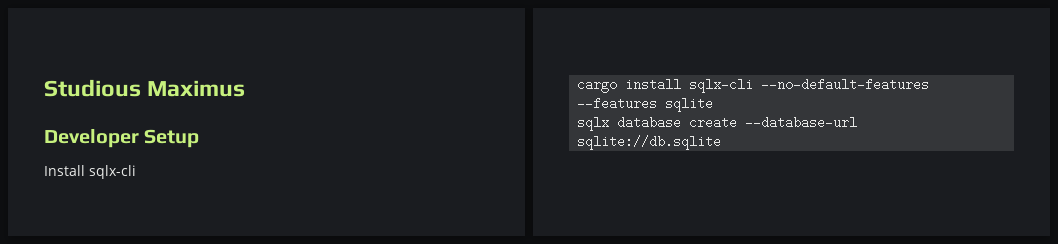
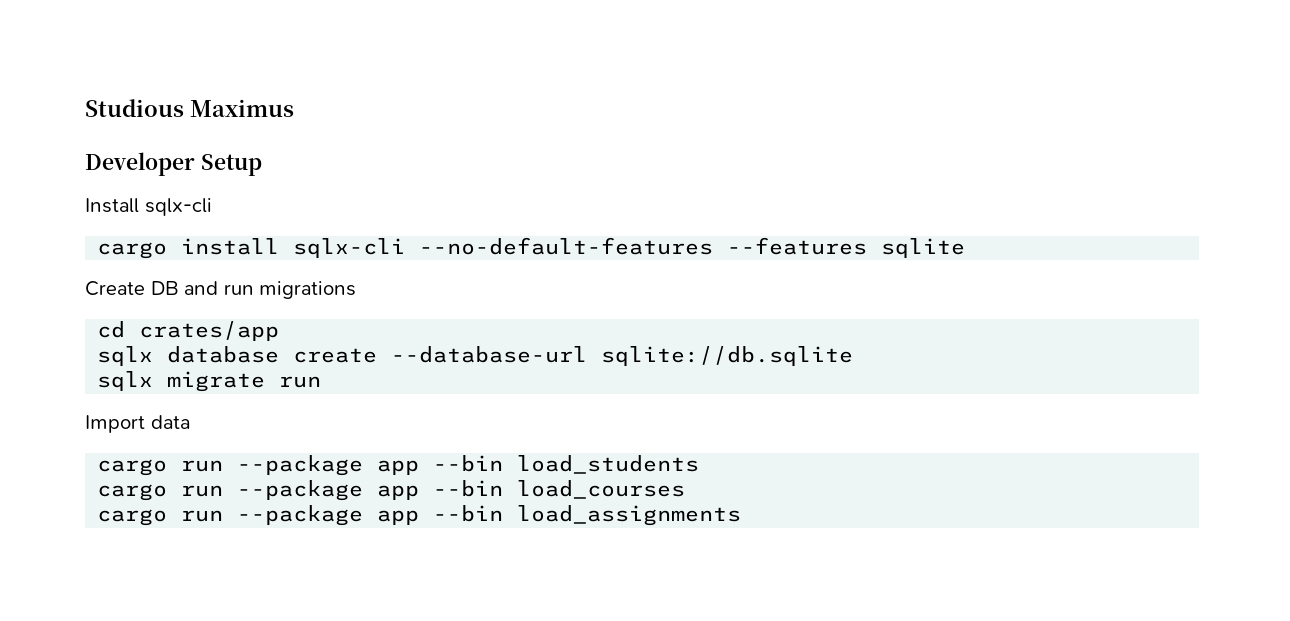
+ Create DB and run migrations
+ cd crates/app
+ sqlx migrate run
+ Import data
+ cargo run --package app --bin load_students
+ cargo run --package app --bin load_courses
+ cargo run --package app --bin load_assignments

